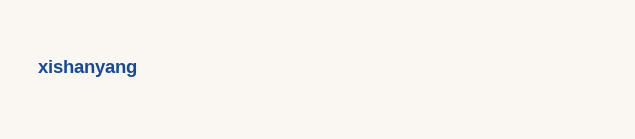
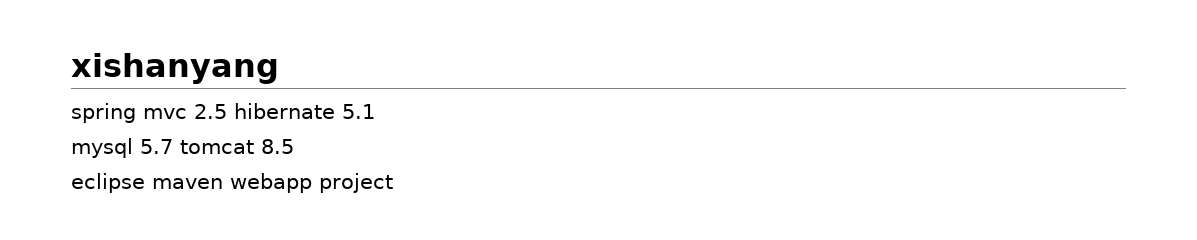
+ spring mvc 2.5 hibernate 5.1
+ mysql 5.7 tomcat 8.5
+ eclipse maven webapp project

